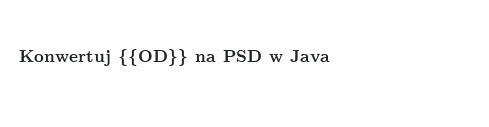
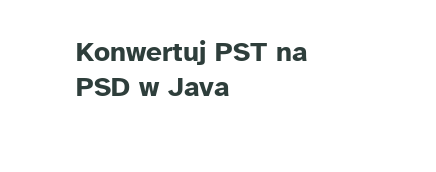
- Konwertuj {{OD}} na PSD w Java
+ Konwertuj PST na PSD w Java

